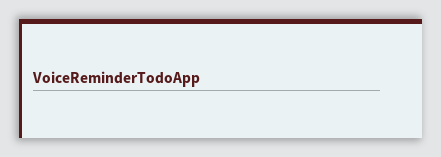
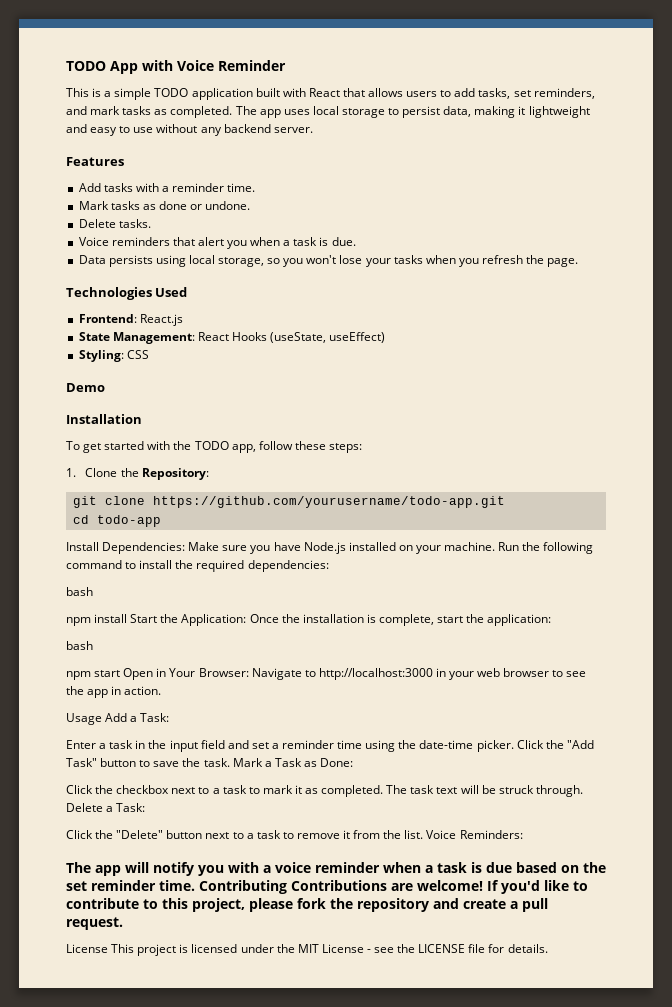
- VoiceReminderTodoApp
+ TODO App with Voice Reminder
+ This is a simple TODO application built with React that allows users to add tasks, set reminders, and mark tasks as completed. The app uses local storage to persist data, making it lightweight and easy to use without any backend server.
+ Features
+ Add tasks with a reminder time.
+ Mark tasks as done or undone.
+ Delete tasks.
+ Voice reminders that alert you when a task is due.
+ Data persists using local storage, so you won't lose your tasks when you refresh the page.
+ Technologies Used
+ Frontend: React.js
+ State Management: React Hooks (useState, useEffect)
+ Styling: CSS
+ Demo
+ Installation
+ To get started with the TODO app, follow these steps:
+ 1. Clone the Repository:
+ git clone https://github.com/yourusername/todo-app.git
+ cd todo-app
+ Install Dependencies: Make sure you have Node.js installed on your machine. Run the following command to install the required dependencies:
+ bash
+ npm install Start the Application: Once the installation is complete, start the application:
+ bash
+ npm start Open in Your Browser: Navigate to http://localhost:3000 in your web browser to see the app in action.
+ Usage Add a Task:
+ Enter a task in the input field and set a reminder time using the date-time picker. Click the "Add Task" button to save the task. Mark a Task as Done:
+ Click the checkbox next to a task to mark it as completed. The task text will be struck through. Delete a Task:
+ Click the "Delete" button next to a task to remove it from the list. Voice Reminders:
+ The app will notify you with a voice reminder when a task is due based on the set reminder time. Contributing Contributions are welcome! If you'd like to contribute to this project, please fork the repository and create a pull request.
+ License This project is licensed under the MIT License - see the LICENSE file for details.

